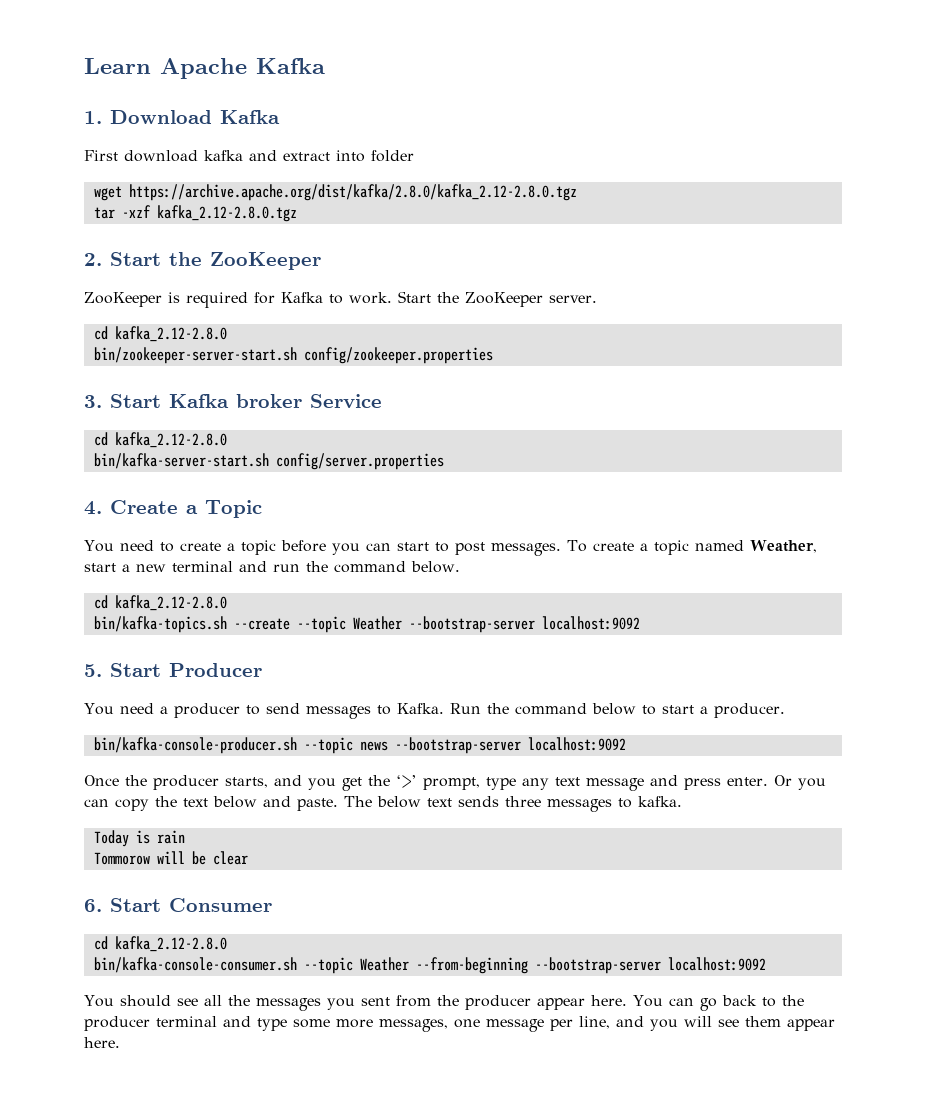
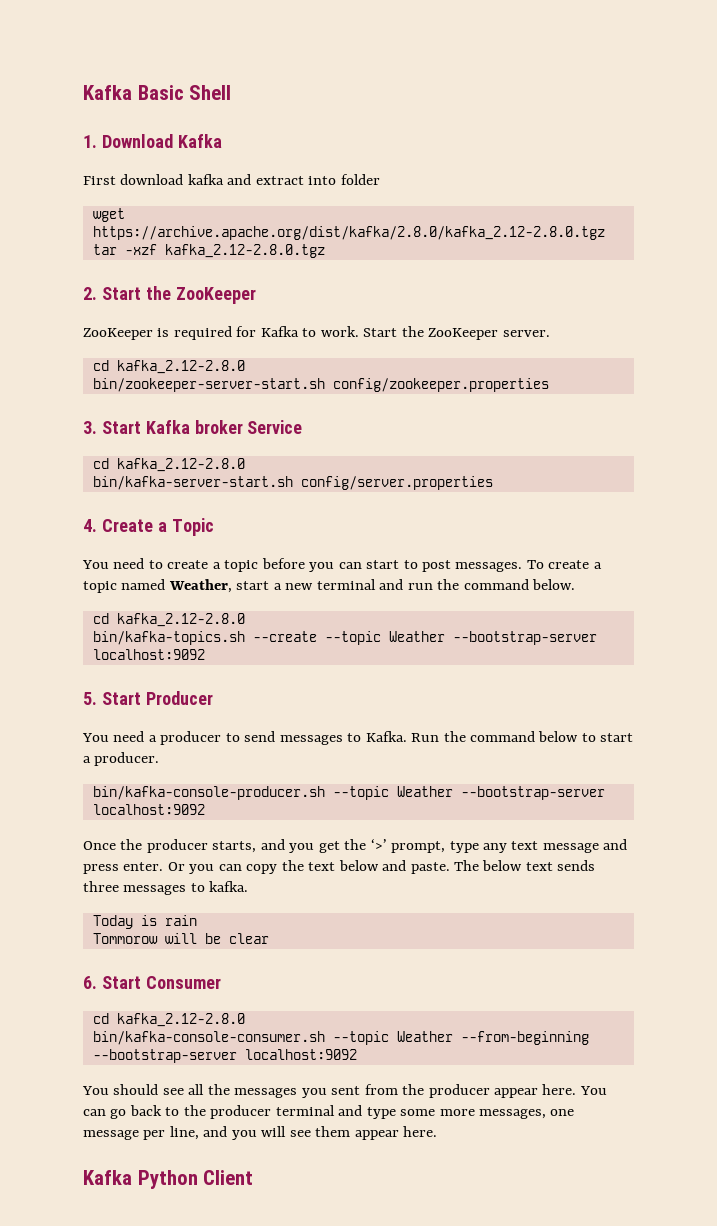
- Learn Apache Kafka
+ Kafka Basic Shell
- bin/kafka-console-producer.sh --topic news --bootstrap-server localhost:9092
+ bin/kafka-console-producer.sh --topic Weather --bootstrap-server localhost:9092
+ Kafka Python Client

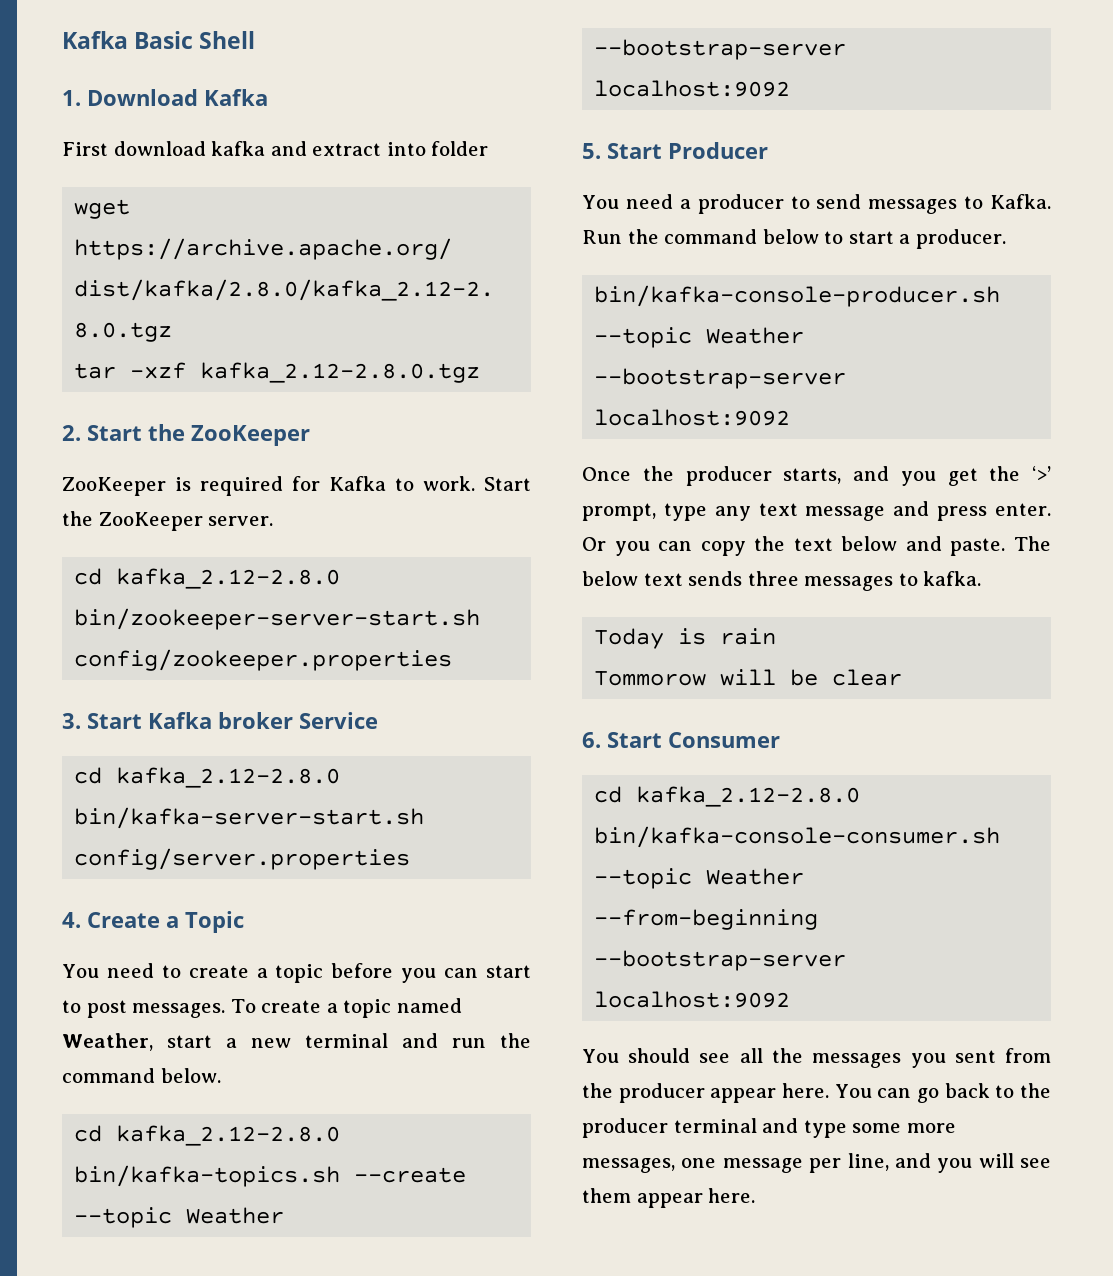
- Kafka Python Client

